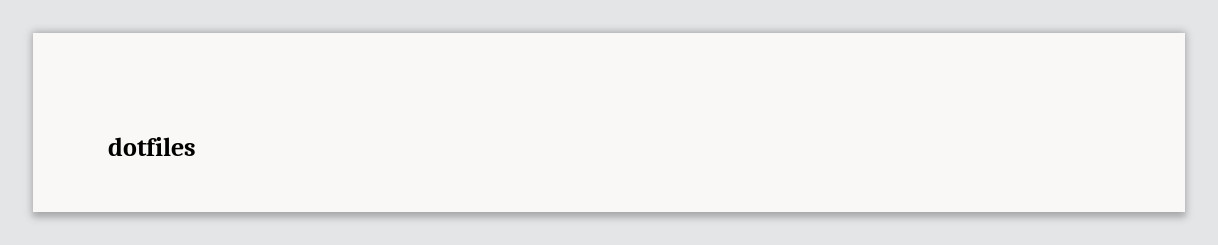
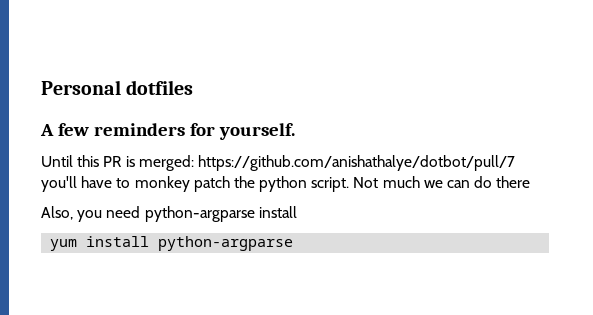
- dotfiles
+ Personal dotfiles
+ A few reminders for yourself.
+ Until this PR is merged: https://github.com/anishathalye/dotbot/pull/7 you'll have to monkey patch the python script. Not much we can do there
+ Also, you need python-argparse install
+ yum install python-argparse

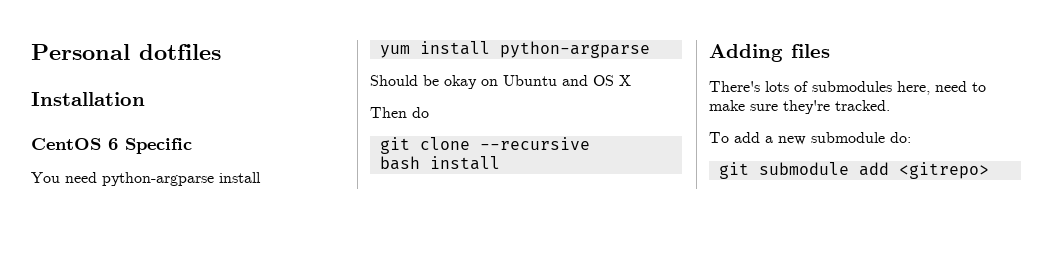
- A few reminders for yourself.
- Until this PR is merged: https://github.com/anishathalye/dotbot/pull/7 you'll have to monkey patch the python script. Not much we can do there
- Also, you need python-argparse install
+ Installation
+ CentOS 6 Specific
+ You need python-argparse install
+ Should be okay on Ubuntu and OS X
+ Then do
+ git clone --recursive
+ bash install
+ Adding files
+ There's lots of submodules here, need to make sure they're tracked.
+ To add a new submodule do:
+ git submodule add <gitrepo>

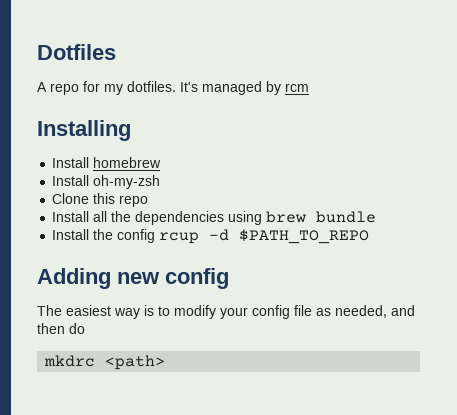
- Personal dotfiles
- Installation
- CentOS 6 Specific
- You need python-argparse install
- yum install python-argparse
- Should be okay on Ubuntu and OS X
- Then do
- git clone --recursive
- bash install
- Adding files
- There's lots of submodules here, need to make sure they're tracked.
- To add a new submodule do:
- git submodule add <gitrepo>
+ Dotfiles
+ A repo for my dotfiles. It's managed by rcm
+ Installing
+ Install homebrew
+ Install oh-my-zsh
+ Clone this repo
+ Install all the dependencies using brew bundle
+ Install the config rcup -d $PATH_TO_REPO
+ Adding new config
+ The easiest way is to modify your config file as needed, and then do
+ mkdrc <path>

